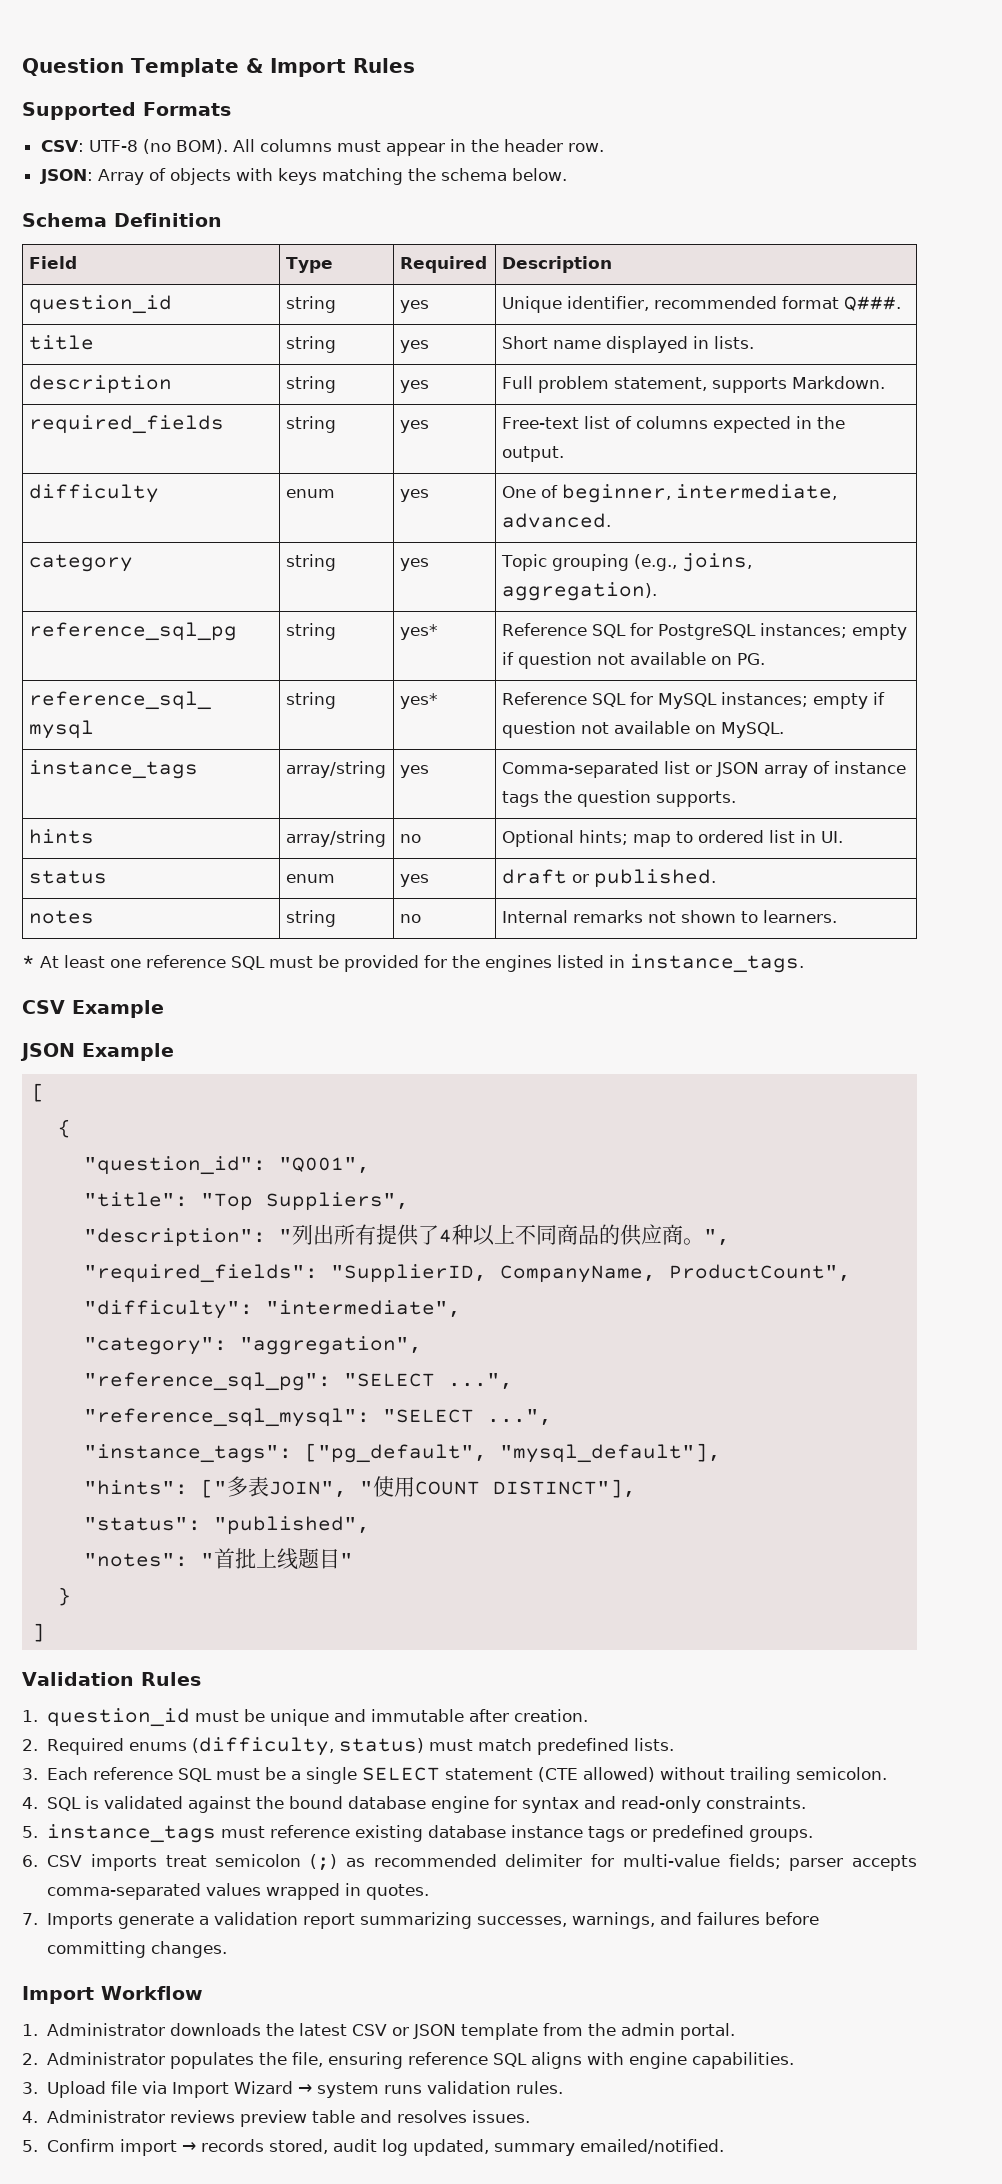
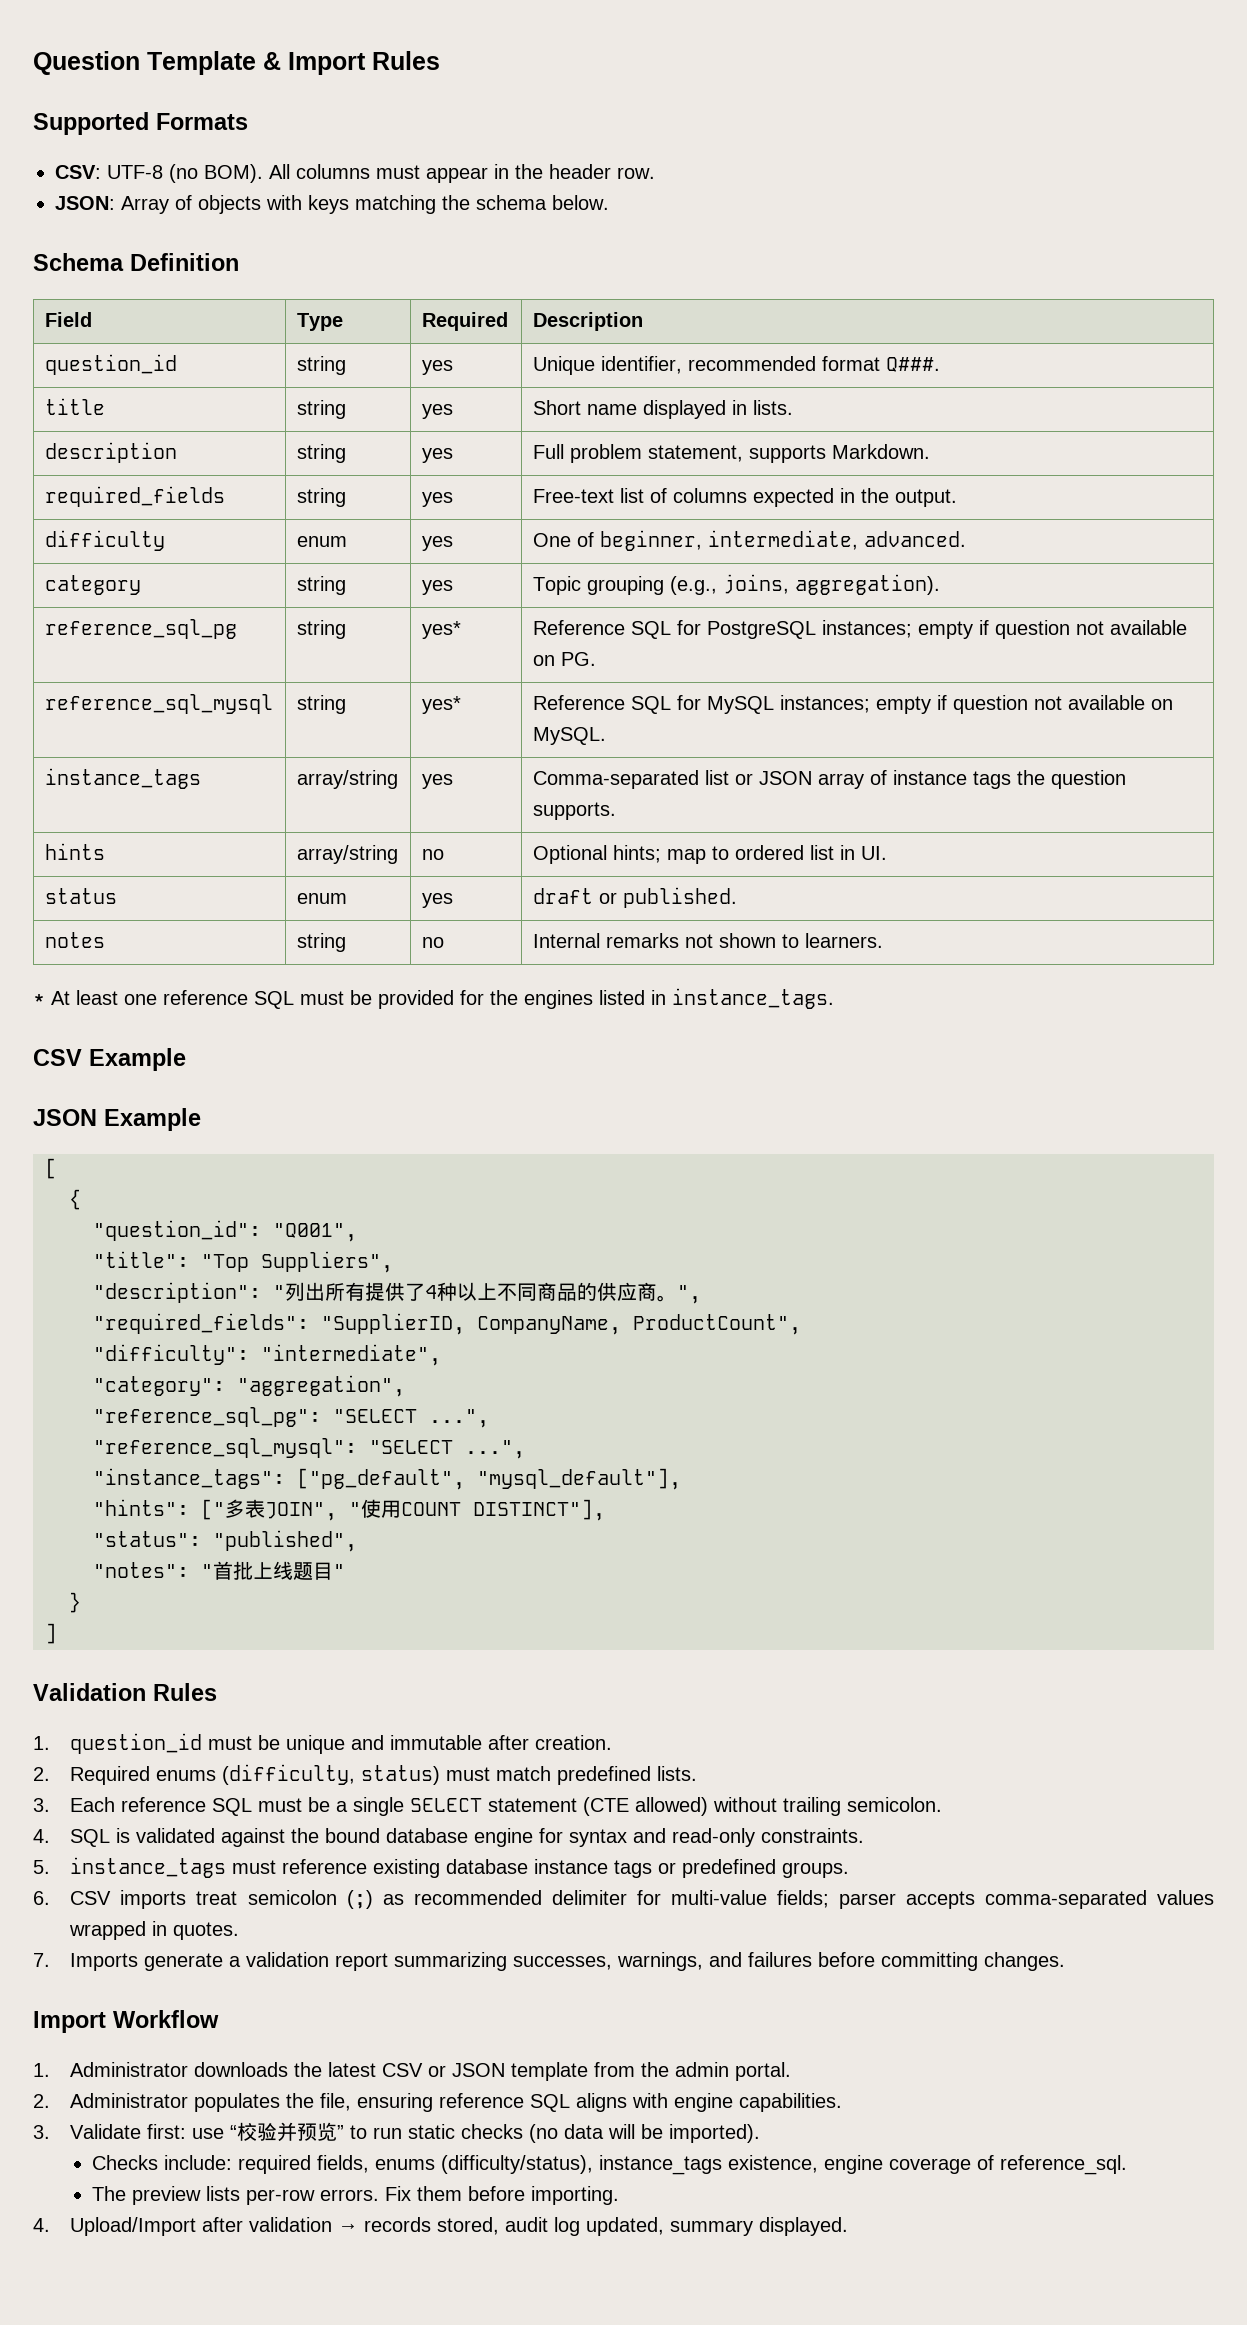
- 3. Upload file via Import Wizard → system runs validation rules.
- 4. Administrator reviews preview table and resolves issues.
- 5. Confirm import → records stored, audit log updated, summary emailed/notified.
+ 3. Validate first: use “校验并预览” to run static checks (no data will be imported).
+ Checks include: required fields, enums (difficulty/status), instance_tags existence, engine coverage of reference_sql.
+ The preview lists per‑row errors. Fix them before importing.
+ 4. Upload/Import after validation → records stored, audit log updated, summary displayed.

